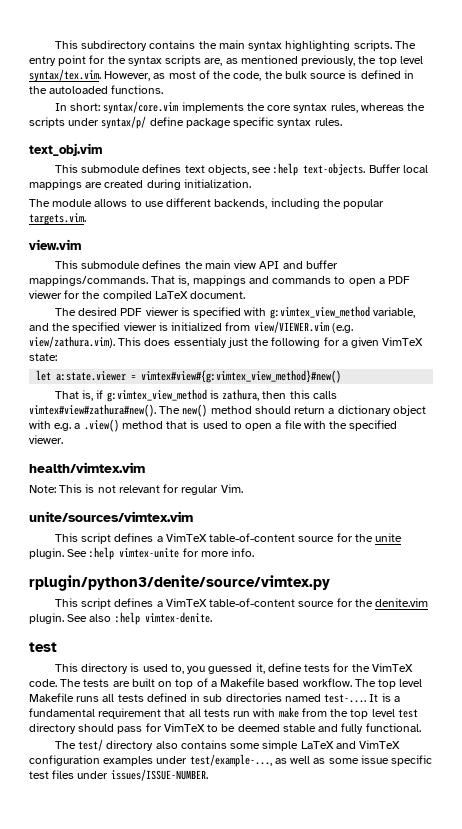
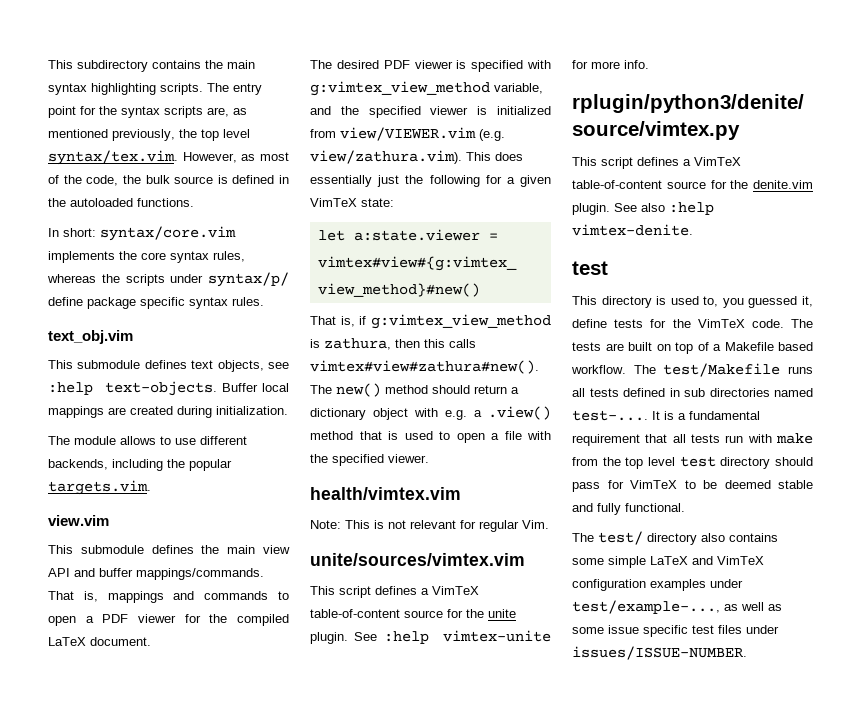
- The desired PDF viewer is specified with g:vimtex_view_method variable, and the specified viewer is initialized from view/VIEWER.vim (e.g. view/zathura.vim). This does essentialy just the following for a given VimTeX state:
+ The desired PDF viewer is specified with g:vimtex_view_method variable, and the specified viewer is initialized from view/VIEWER.vim (e.g. view/zathura.vim). This does essentially just the following for a given VimTeX state:
- The top level Makefile runs all tests defined in sub directories named test-....
+ The test/Makefile runs all tests defined in sub directories named test-....

